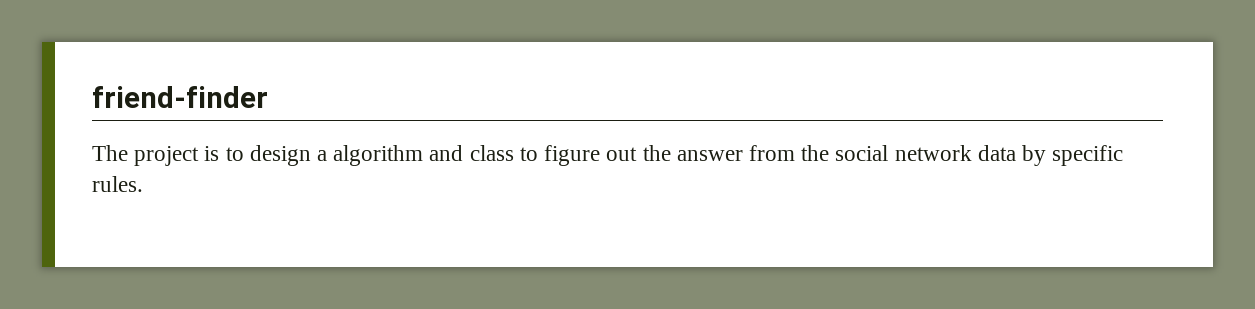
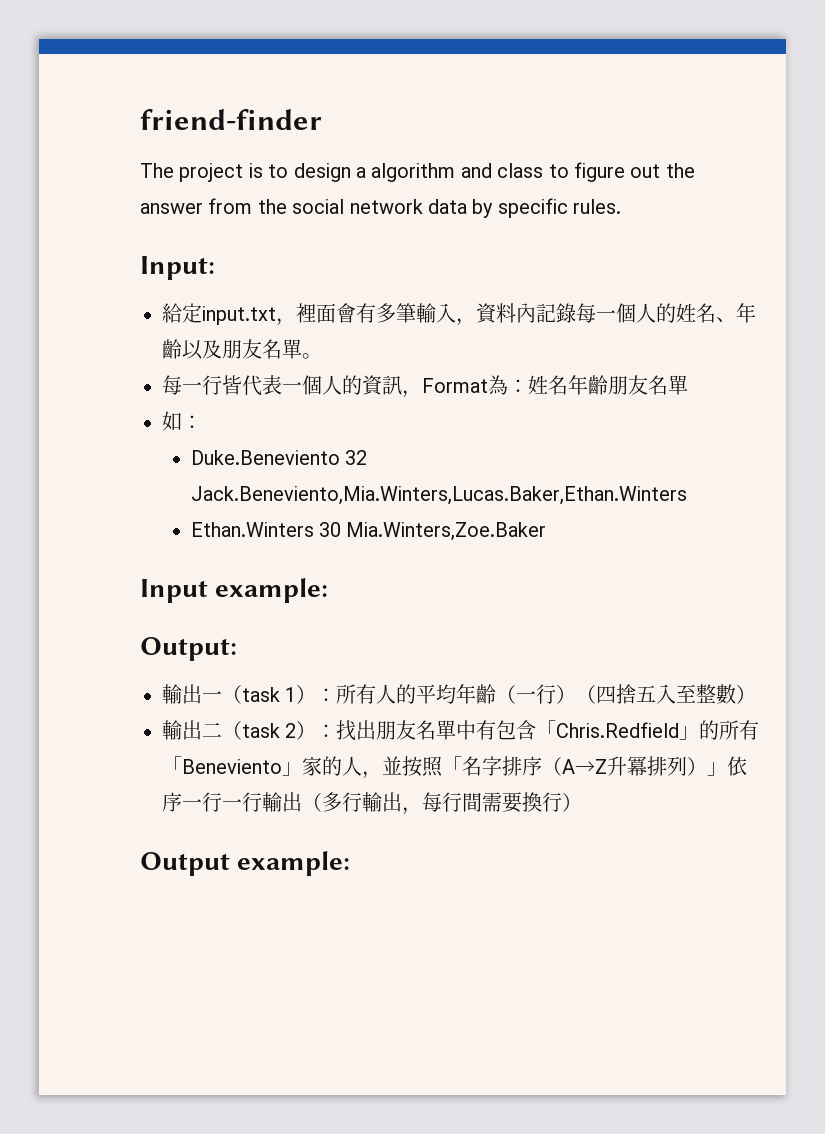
+ Input:
+ 給定input.txt，裡面會有多筆輸入，資料內記錄每一個人的姓名、年齡以及朋友名單。
+ 每一行皆代表一個人的資訊，Format為：姓名年齡朋友名單
+ 如：
+ Duke.Beneviento 32 Jack.Beneviento,Mia.Winters,Lucas.Baker,Ethan.Winters
+ Ethan.Winters 30 Mia.Winters,Zoe.Baker
+ Input example:
+ Output:
+ 輸出一（task 1）：所有人的平均年齡（一行）（四捨五入至整數）
+ 輸出二（task 2）：找出朋友名單中有包含「Chris.Redfield」的所有「Beneviento」家的人，並按照「名字排序（A→Z升冪排列）」依序一行一行輸出（多行輸出，每行間需要換行）
+ Output example:

